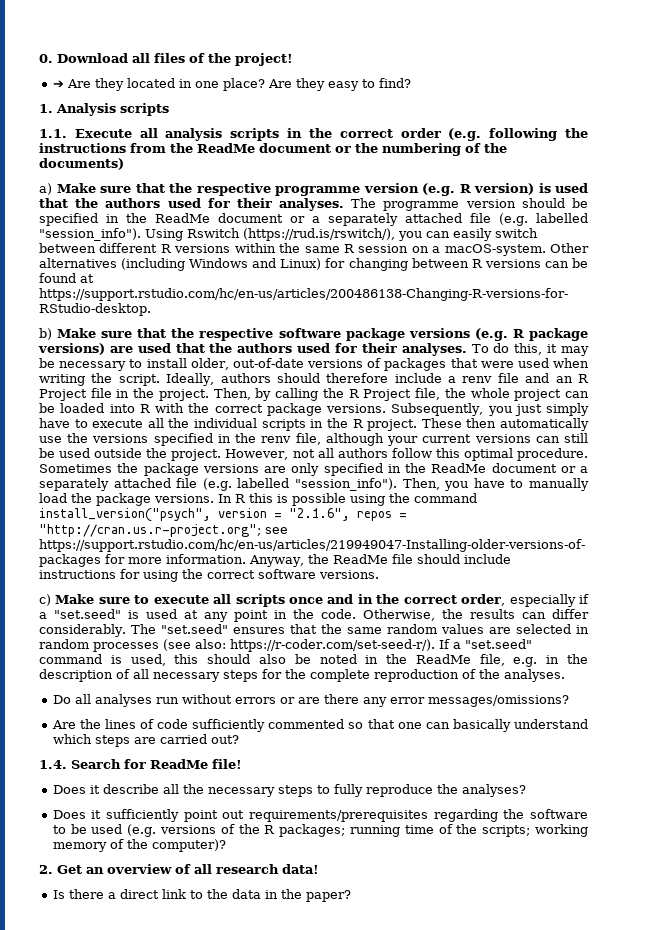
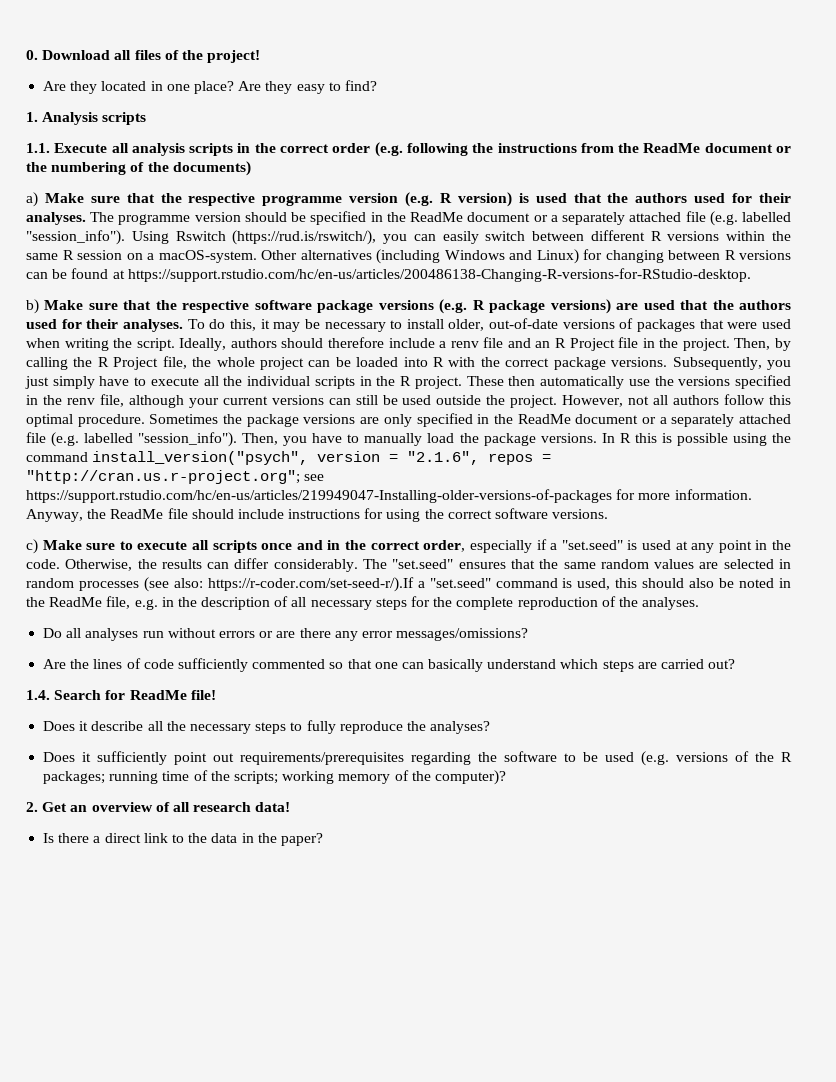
- ➔ Are they located in one place?
+ Are they located in one place?
- The "set.seed" ensures that the same random values are selected in random processes (see also: https://r-coder.com/set-seed-r/). If a "set.seed" command is used, this should also be noted in the ReadMe file, e.g. in the description of all necessary steps for the complete reproduction of the analyses.
+ The "set.seed" ensures that the same random values are selected in random processes (see also: https://r-coder.com/set-seed-r/).If a "set.seed" command is used, this should also be noted in the ReadMe file, e.g. in the description of all necessary steps for the complete reproduction of the analyses.

